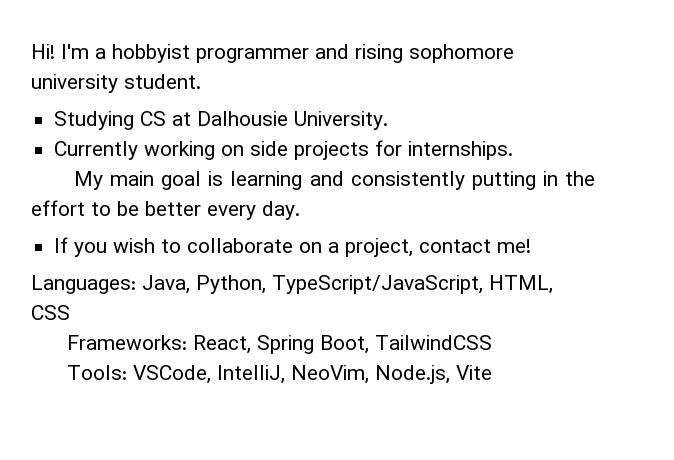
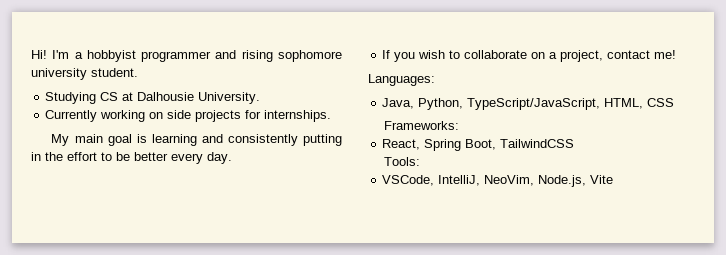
- Languages: Java, Python, TypeScript/JavaScript, HTML, CSS
+ Languages:
+ Java, Python, TypeScript/JavaScript, HTML, CSS
- Frameworks: React, Spring Boot, TailwindCSS
+ Frameworks:
+ React, Spring Boot, TailwindCSS
- Tools: VSCode, IntelliJ, NeoVim, Node.js, Vite
+ Tools:
+ VSCode, IntelliJ, NeoVim, Node.js, Vite

